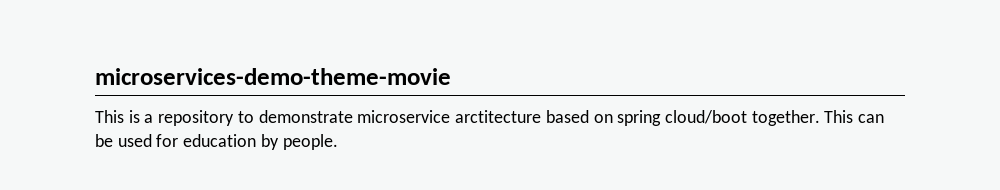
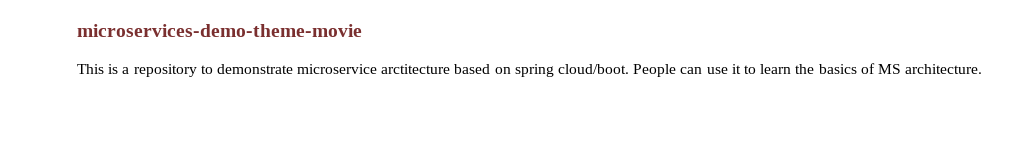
- This is a repository to demonstrate microservice arctitecture based on spring cloud/boot together. This can be used for education by people.
+ This is a repository to demonstrate microservice arctitecture based on spring cloud/boot. People can use it to learn the basics of MS architecture.

